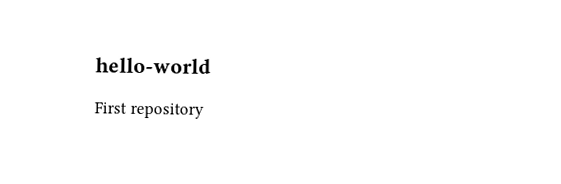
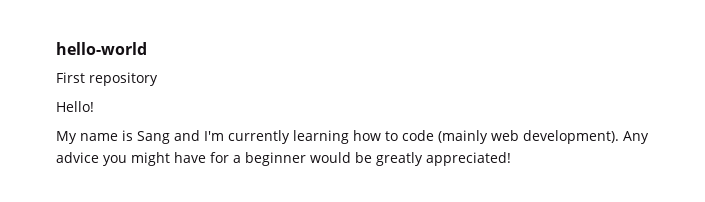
+ Hello!
+ My name is Sang and I'm currently learning how to code (mainly web development). Any advice you might have for a beginner would be greatly appreciated!

